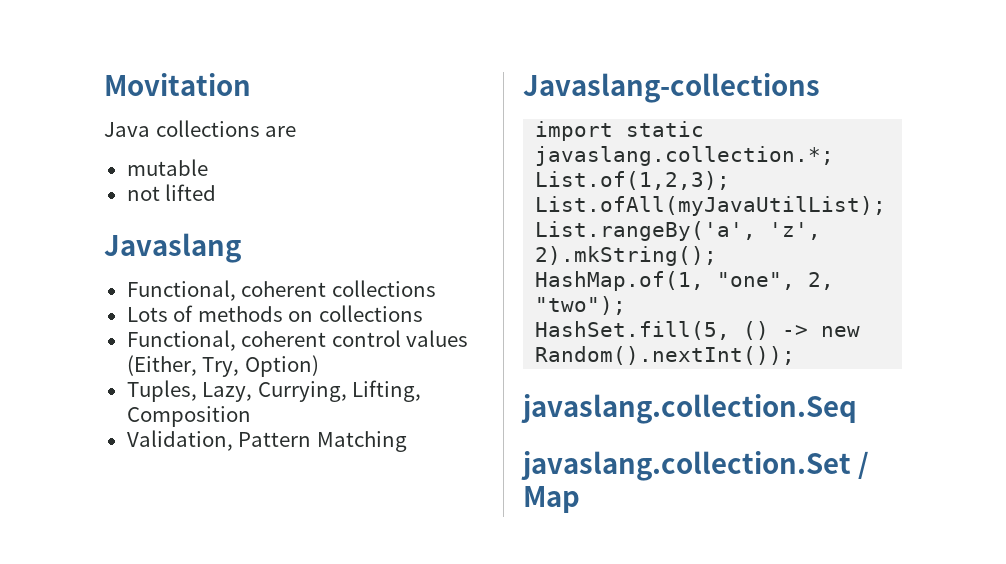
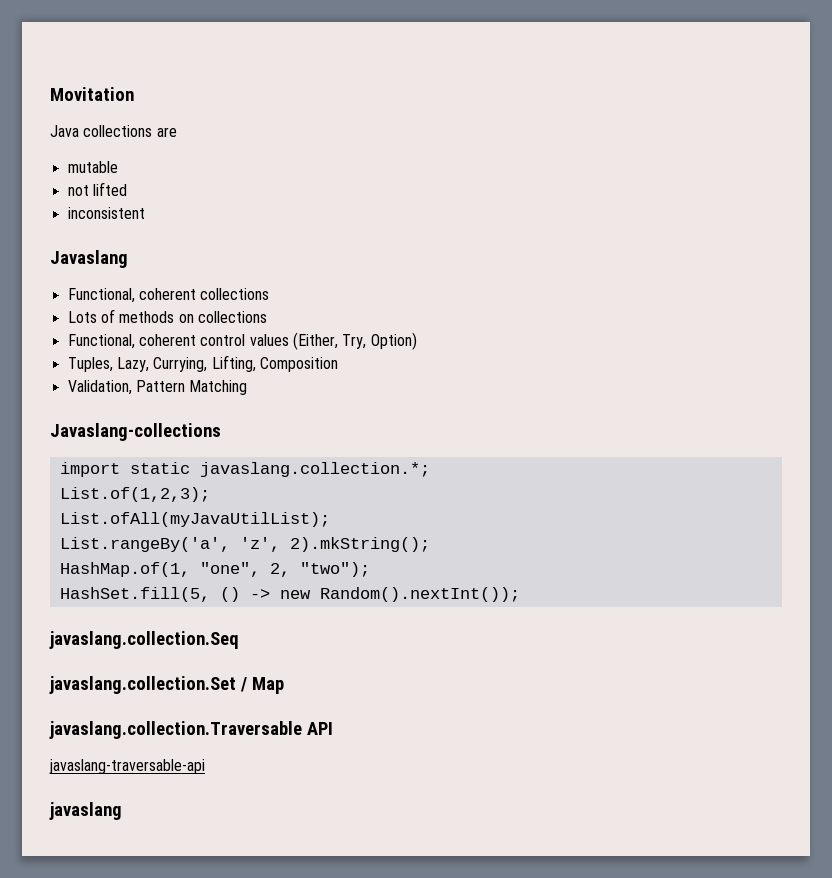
+ inconsistent
+ javaslang.collection.Traversable API
+ javaslang-traversable-api
+ javaslang

